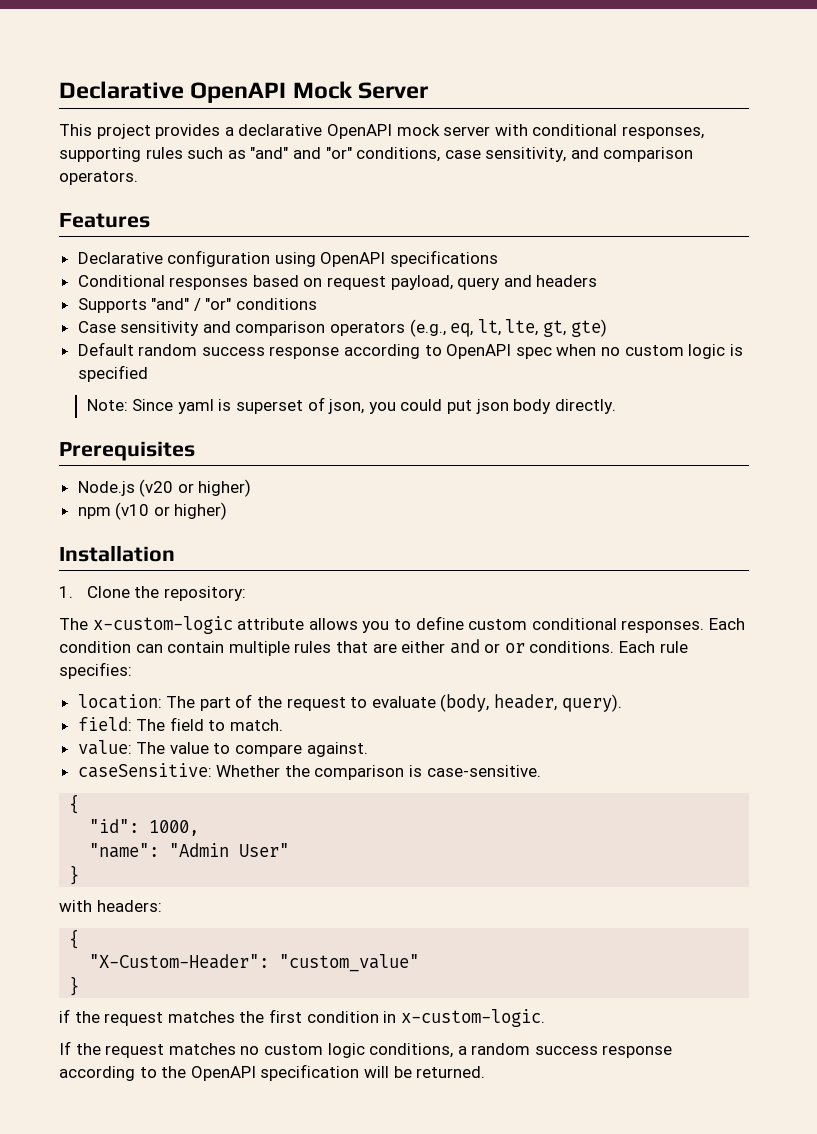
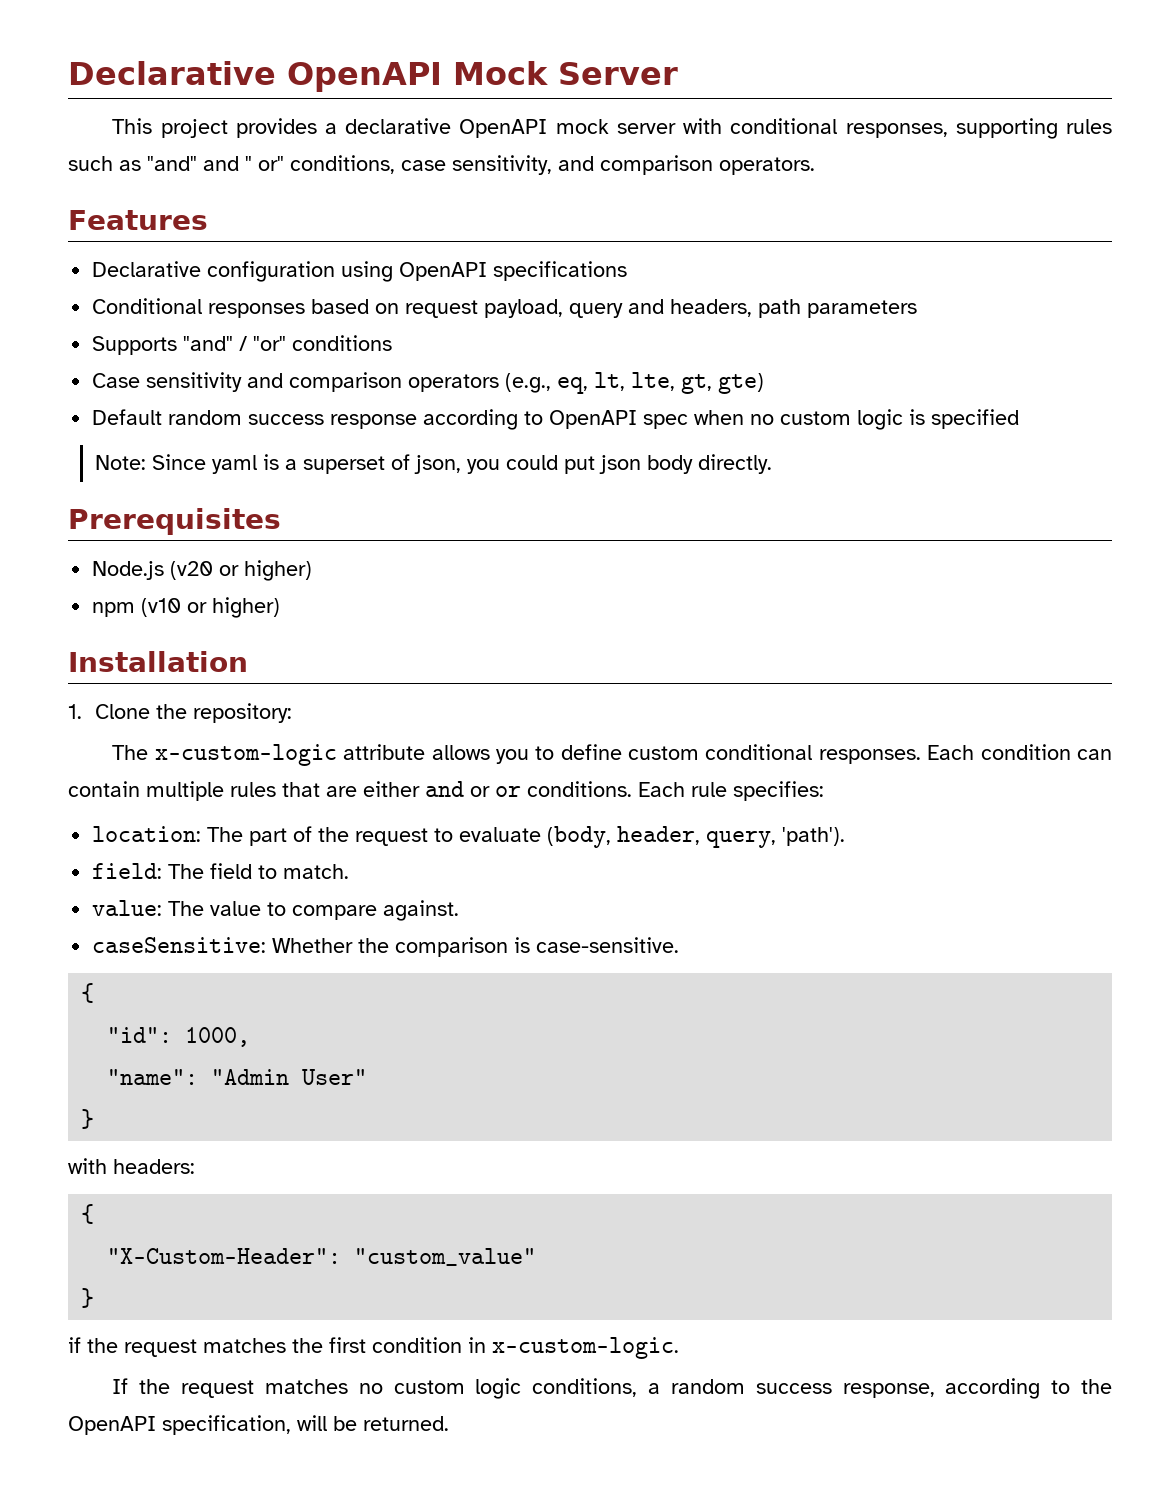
- This project provides a declarative OpenAPI mock server with conditional responses, supporting rules such as "and" and "or" conditions, case sensitivity, and comparison operators.
+ This project provides a declarative OpenAPI mock server with conditional responses, supporting rules such as "and" and " or" conditions, case sensitivity, and comparison operators.
- Conditional responses based on request payload, query and headers
+ Conditional responses based on request payload, query and headers, path parameters
- Note: Since yaml is superset of json, you could put json body directly.
+ Note: Since yaml is a superset of json, you could put json body directly.
- location: The part of the request to evaluate (body, header, query).
+ location: The part of the request to evaluate (body, header, query, 'path').
- If the request matches no custom logic conditions, a random success response according to the OpenAPI specification will be returned.
+ If the request matches no custom logic conditions, a random success response, according to the OpenAPI specification, will be returned.

